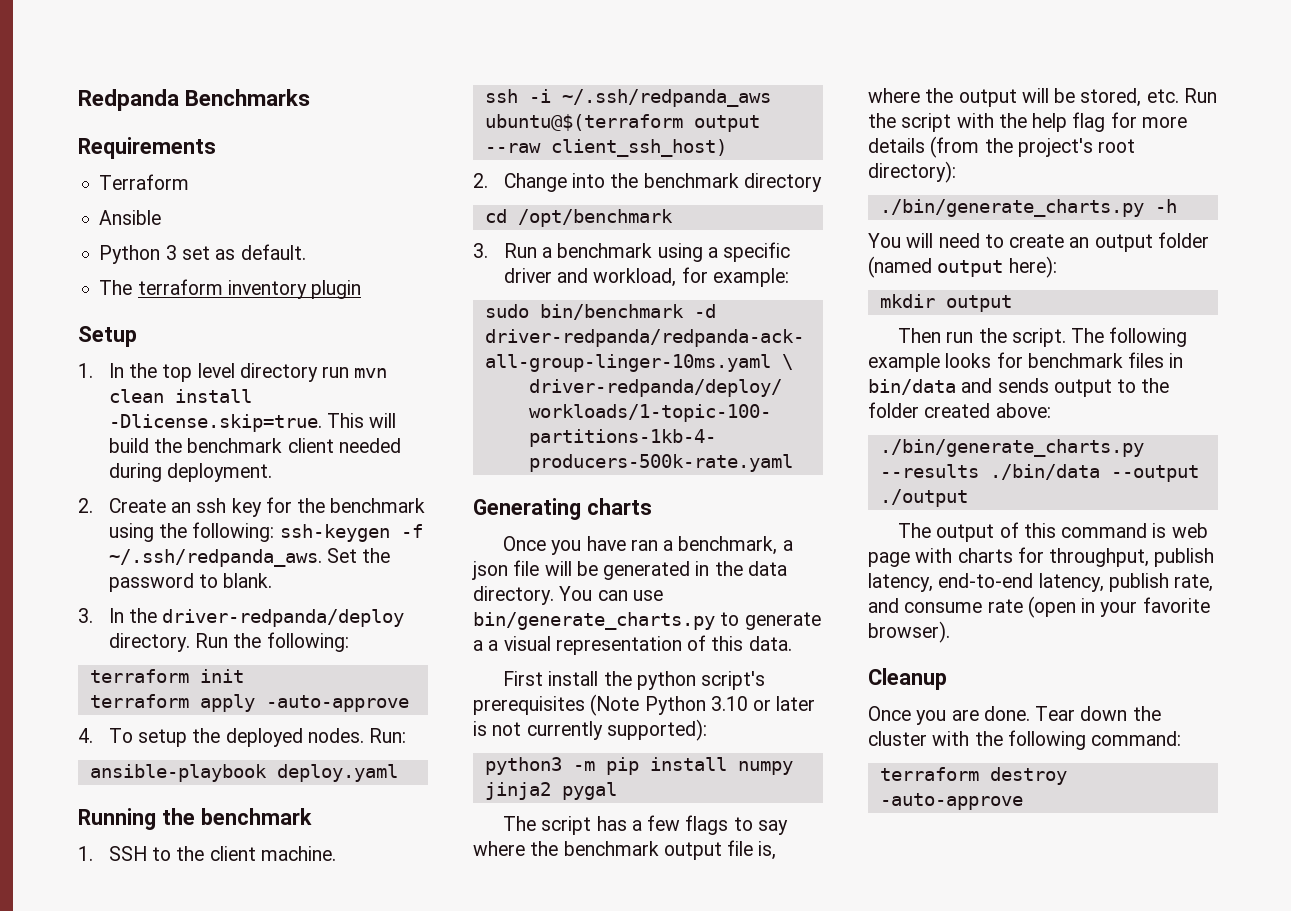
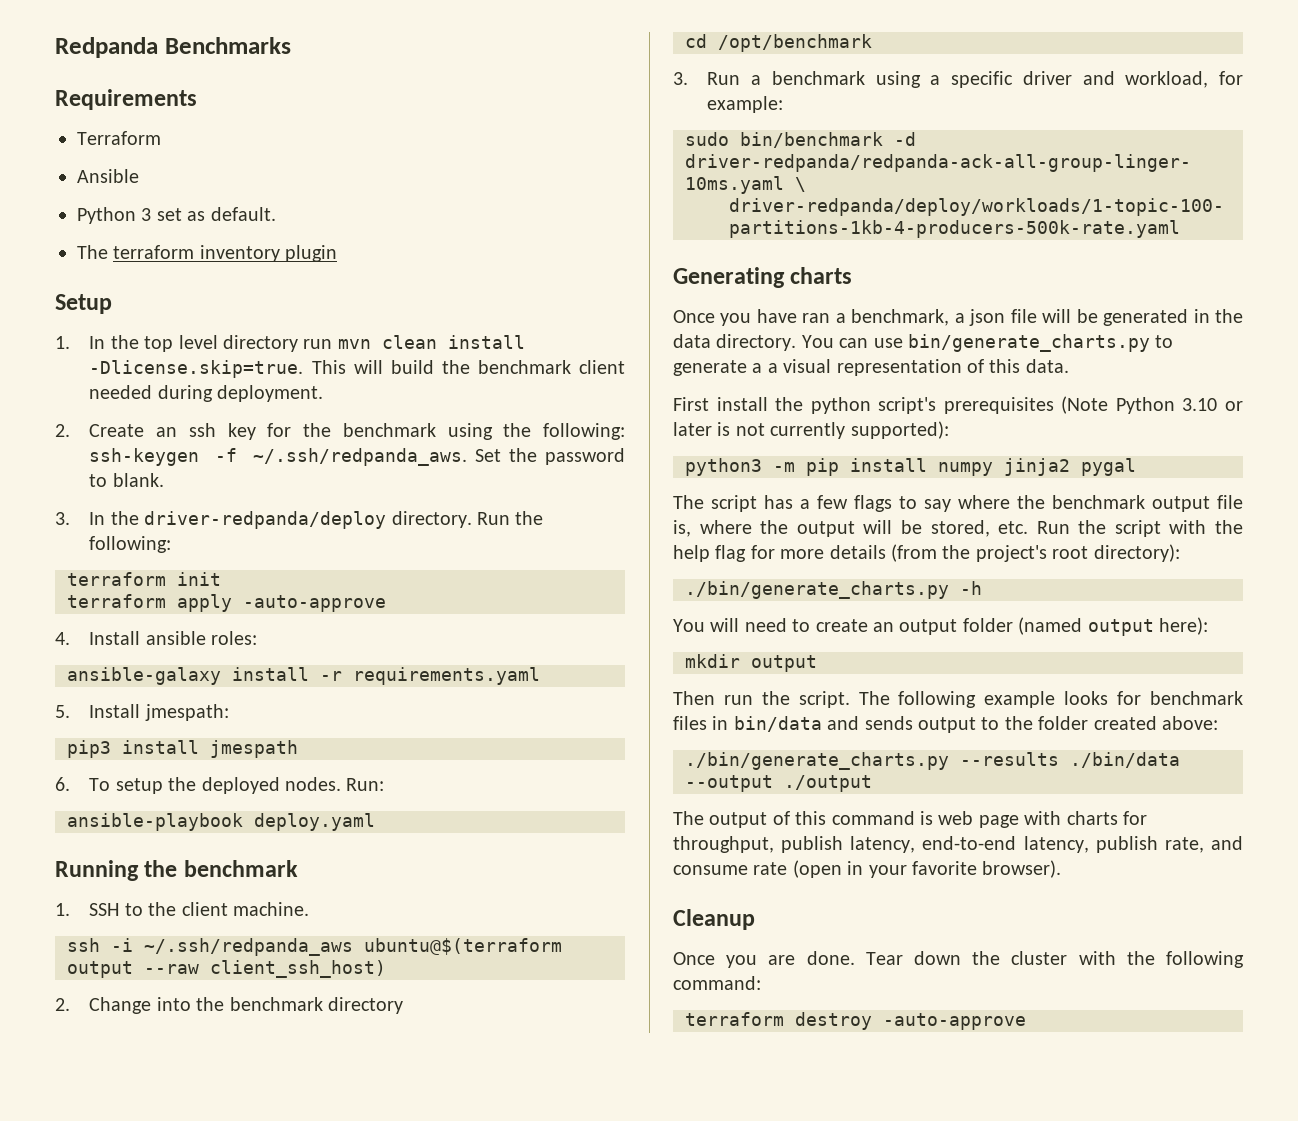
- 4. To setup the deployed nodes.
+ 4. Install ansible roles:
+ ansible-galaxy install -r requirements.yaml
+ 5. Install jmespath:
+ pip3 install jmespath
+ 6. To setup the deployed nodes.

